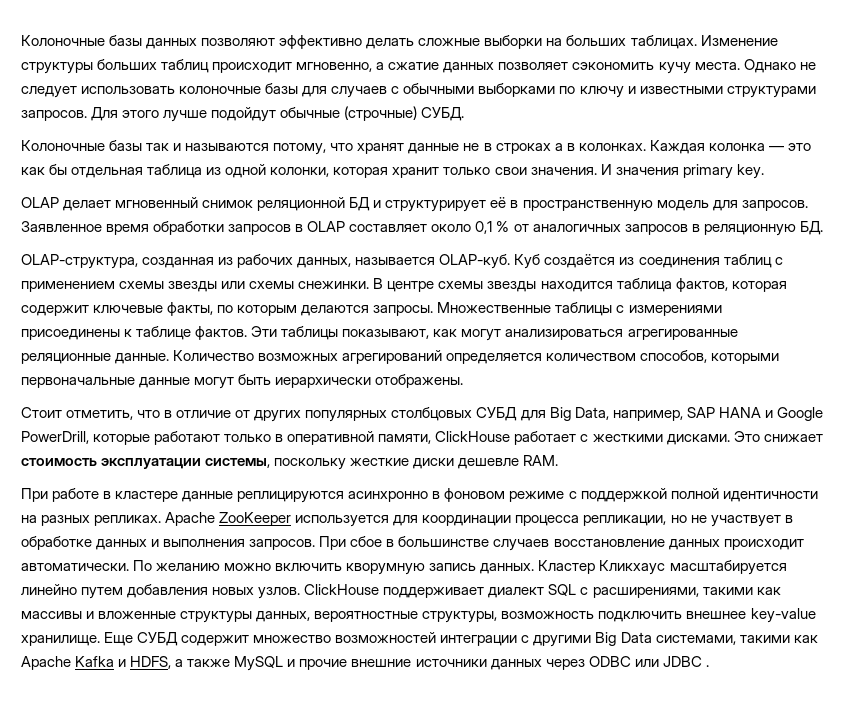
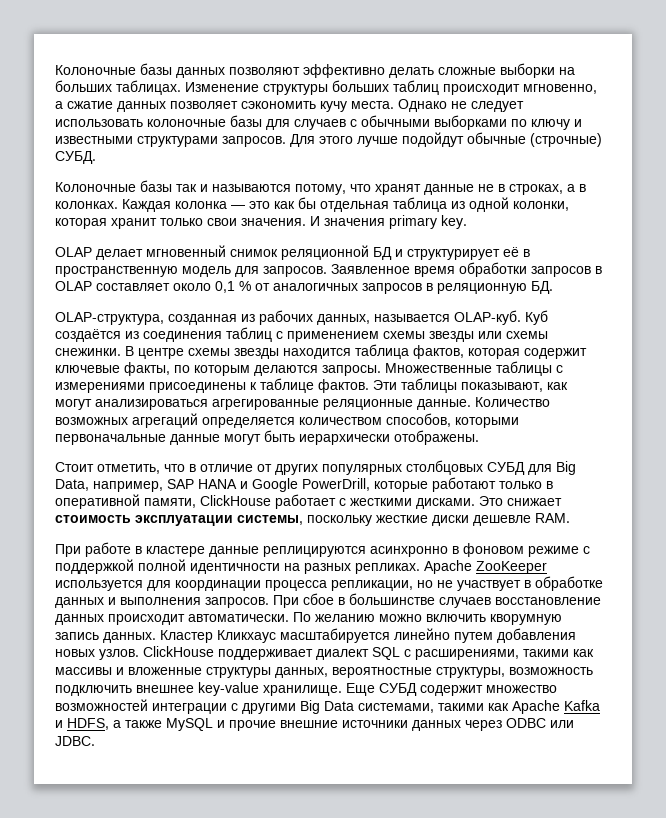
- Колоночные базы так и называются потому, что хранят данные не в строках а в колонках.
+ Колоночные базы так и называются потому, что хранят данные не в строках, а в колонках.
- Количество возможных агрегирований определяется количеством способов, которыми первоначальные данные могут быть иерархически отображены.
+ Количество возможных агрегаций определяется количеством способов, которыми первоначальные данные могут быть иерархически отображены.
- Еще СУБД содержит множество возможностей интеграции с другими Big Data системами, такими как Apache Kafka и HDFS, а также MySQL и прочие внешние источники данных через ODBC или JDBC .
+ Еще СУБД содержит множество возможностей интеграции с другими Big Data системами, такими как Apache Kafka и HDFS, а также MySQL и прочие внешние источники данных через ODBC или JDBC.

